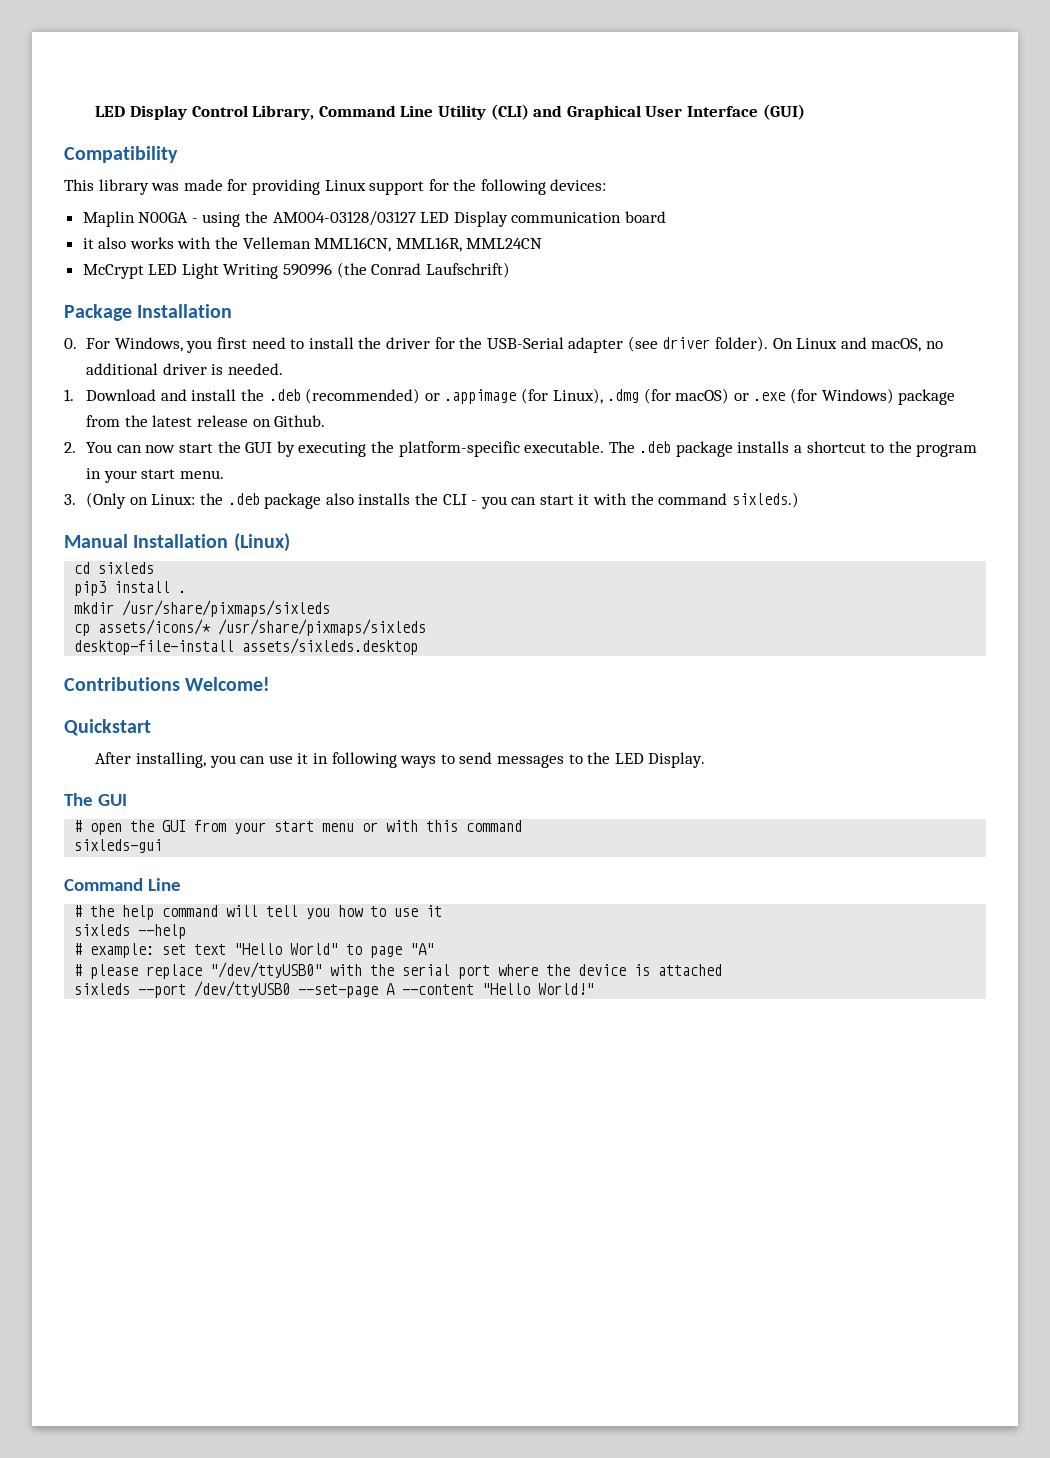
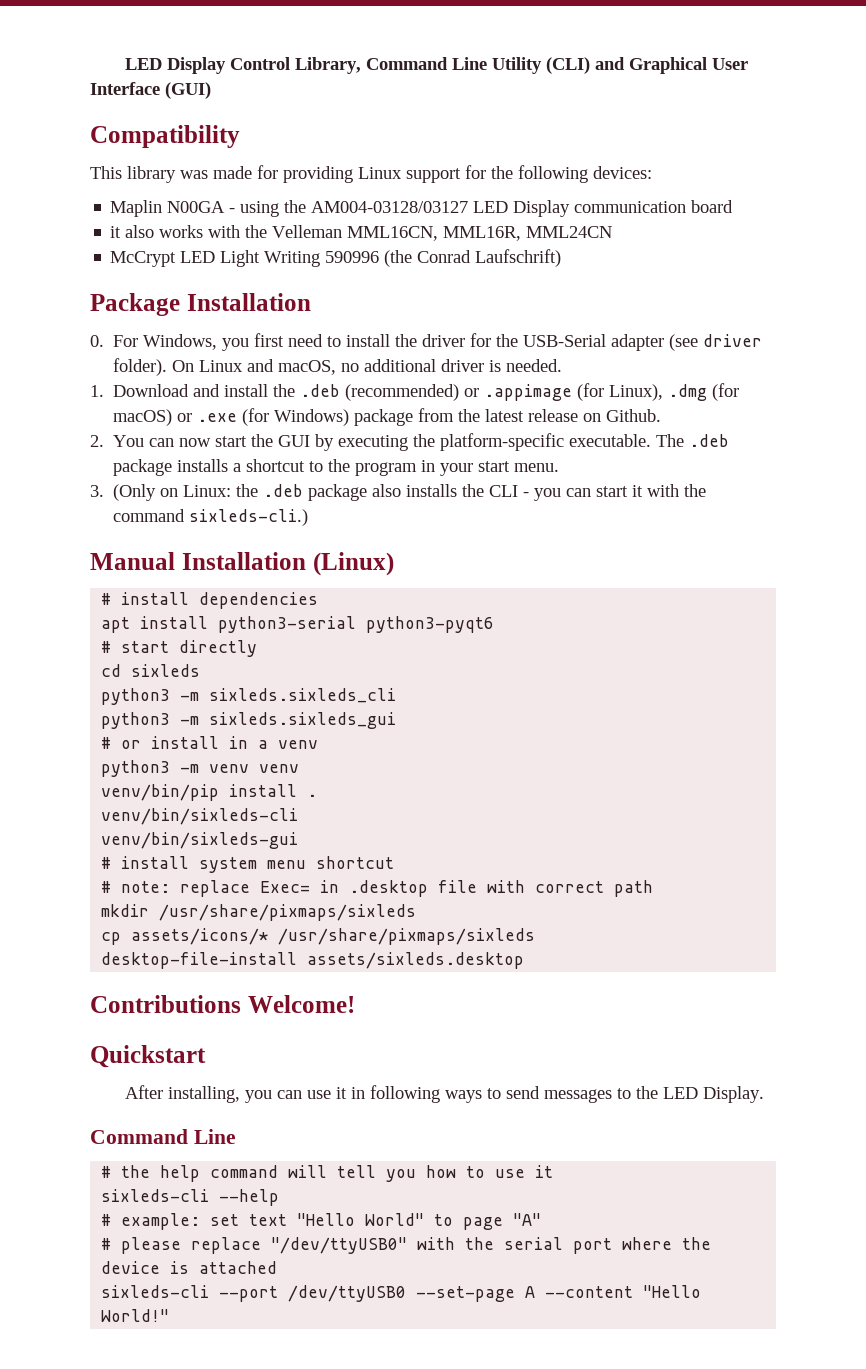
- 3. (Only on Linux: the .deb package also installs the CLI - you can start it with the command sixleds.)
+ 3. (Only on Linux: the .deb package also installs the CLI - you can start it with the command sixleds-cli.)
+ # install dependencies
+ apt install python3-serial python3-pyqt6
+ # start directly
  cd sixleds
- pip3 install .
+ python3 -m sixleds.sixleds_cli
+ python3 -m sixleds.sixleds_gui
+ # or install in a venv
+ python3 -m venv venv
+ venv/bin/pip install .
+ venv/bin/sixleds-cli
+ venv/bin/sixleds-gui
+ # install system menu shortcut
+ # note: replace Exec= in .desktop file with correct path
- The GUI
- # open the GUI from your start menu or with this command
- sixleds-gui
- sixleds --help
+ sixleds-cli --help
- sixleds --port /dev/ttyUSB0 --set-page A --content "Hello World!"
+ sixleds-cli --port /dev/ttyUSB0 --set-page A --content "Hello World!"

